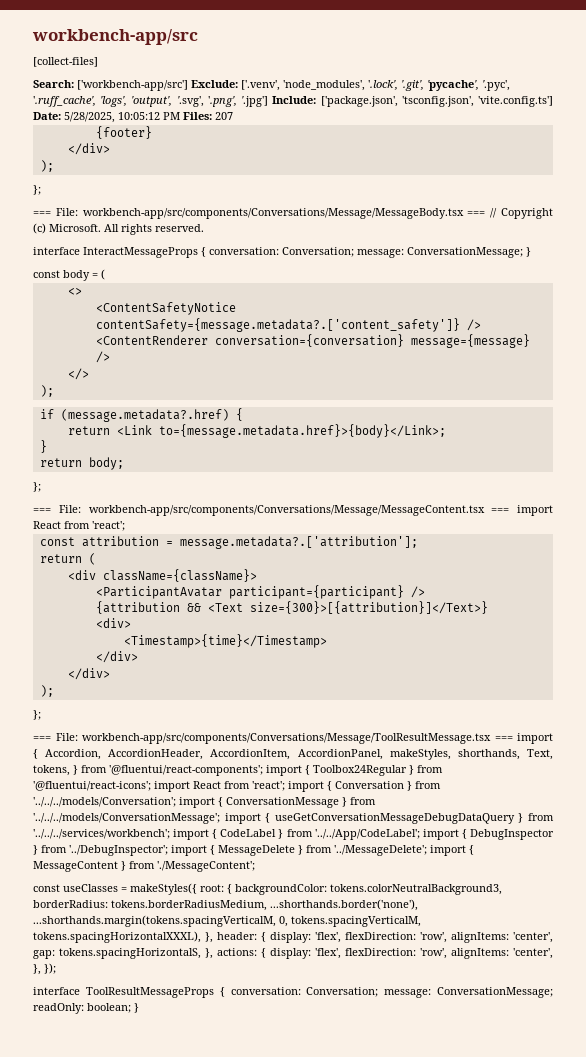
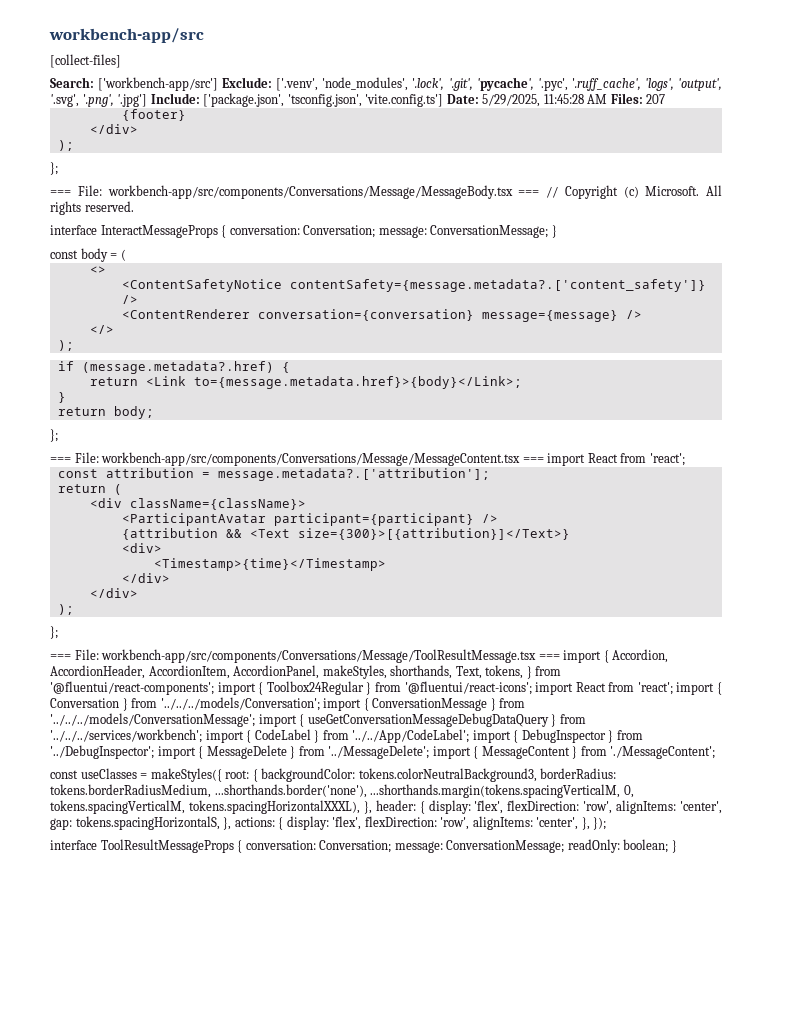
- Search: ['workbench-app/src'] Exclude: ['.venv', 'node_modules', '.lock', '.git', 'pycache', '.pyc', '.ruff_cache', 'logs', 'output', '.svg', '.png', '.jpg'] Include: ['package.json', 'tsconfig.json', 'vite.config.ts'] Date: 5/28/2025, 10:05:12 PM Files: 207
+ Search: ['workbench-app/src'] Exclude: ['.venv', 'node_modules', '.lock', '.git', 'pycache', '.pyc', '.ruff_cache', 'logs', 'output', '.svg', '.png', '.jpg'] Include: ['package.json', 'tsconfig.json', 'vite.config.ts'] Date: 5/29/2025, 11:45:28 AM Files: 207

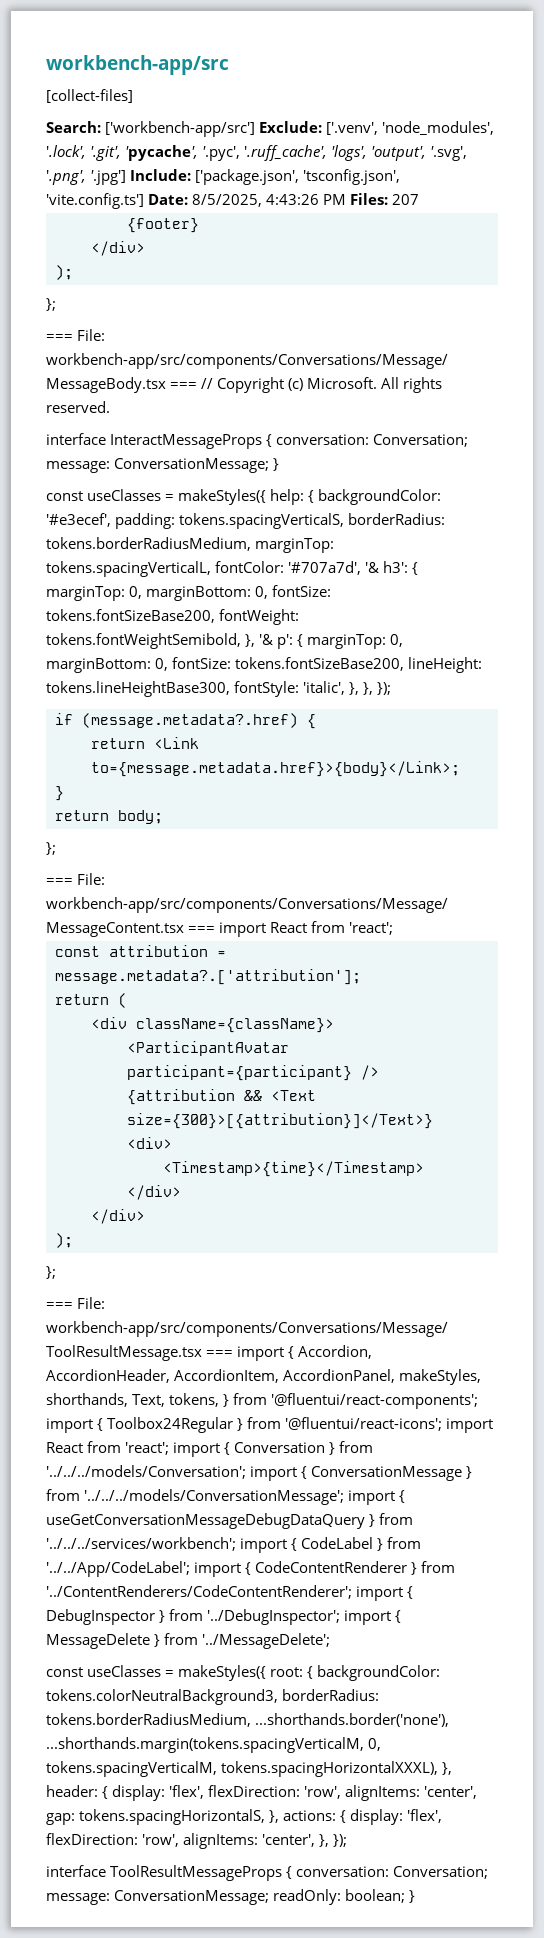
- Search: ['workbench-app/src'] Exclude: ['.venv', 'node_modules', '.lock', '.git', 'pycache', '.pyc', '.ruff_cache', 'logs', 'output', '.svg', '.png', '.jpg'] Include: ['package.json', 'tsconfig.json', 'vite.config.ts'] Date: 5/29/2025, 11:45:28 AM Files: 207
+ Search: ['workbench-app/src'] Exclude: ['.venv', 'node_modules', '.lock', '.git', 'pycache', '.pyc', '.ruff_cache', 'logs', 'output', '.svg', '.png', '.jpg'] Include: ['package.json', 'tsconfig.json', 'vite.config.ts'] Date: 8/5/2025, 4:43:26 PM Files: 207
- const body = (
- <>
- <ContentSafetyNotice contentSafety={message.metadata?.['content_safety']} />
- <ContentRenderer conversation={conversation} message={message} />
- </>
- );
+ const useClasses = makeStyles({ help: { backgroundColor: '#e3ecef', padding: tokens.spacingVerticalS, borderRadius: tokens.borderRadiusMedium, marginTop: tokens.spacingVerticalL, fontColor: '#707a7d', '& h3': { marginTop: 0, marginBottom: 0, fontSize: tokens.fontSizeBase200, fontWeight: tokens.fontWeightSemibold, }, '& p': { marginTop: 0, marginBottom: 0, fontSize: tokens.fontSizeBase200, lineHeight: tokens.lineHeightBase300, fontStyle: 'italic', }, }, });
- import { DebugInspector } from '../DebugInspector';
+ import { CodeContentRenderer } from '../ContentRenderers/CodeContentRenderer'; import { DebugInspector } from '../DebugInspector';
- import { MessageContent } from './MessageContent';

